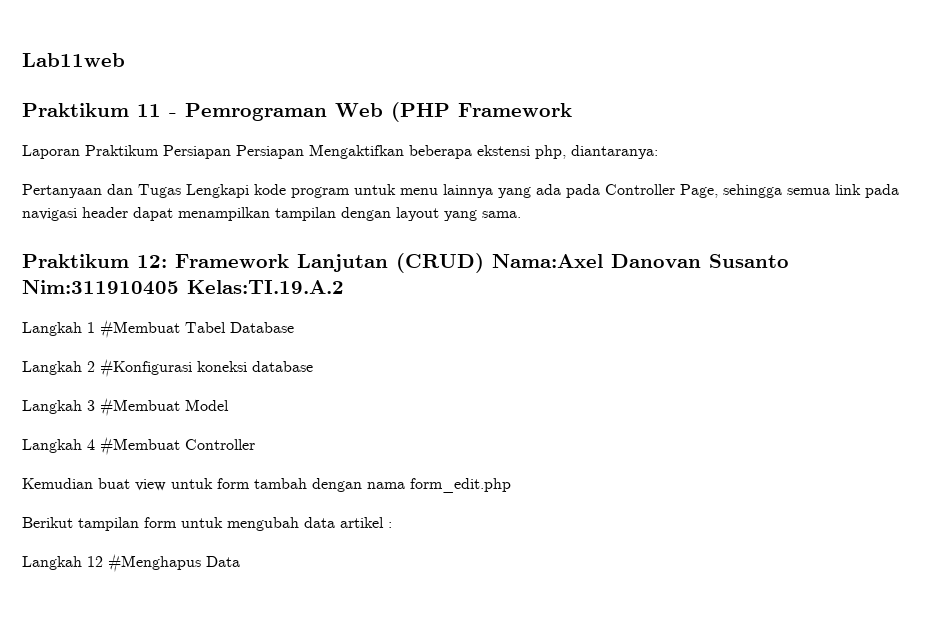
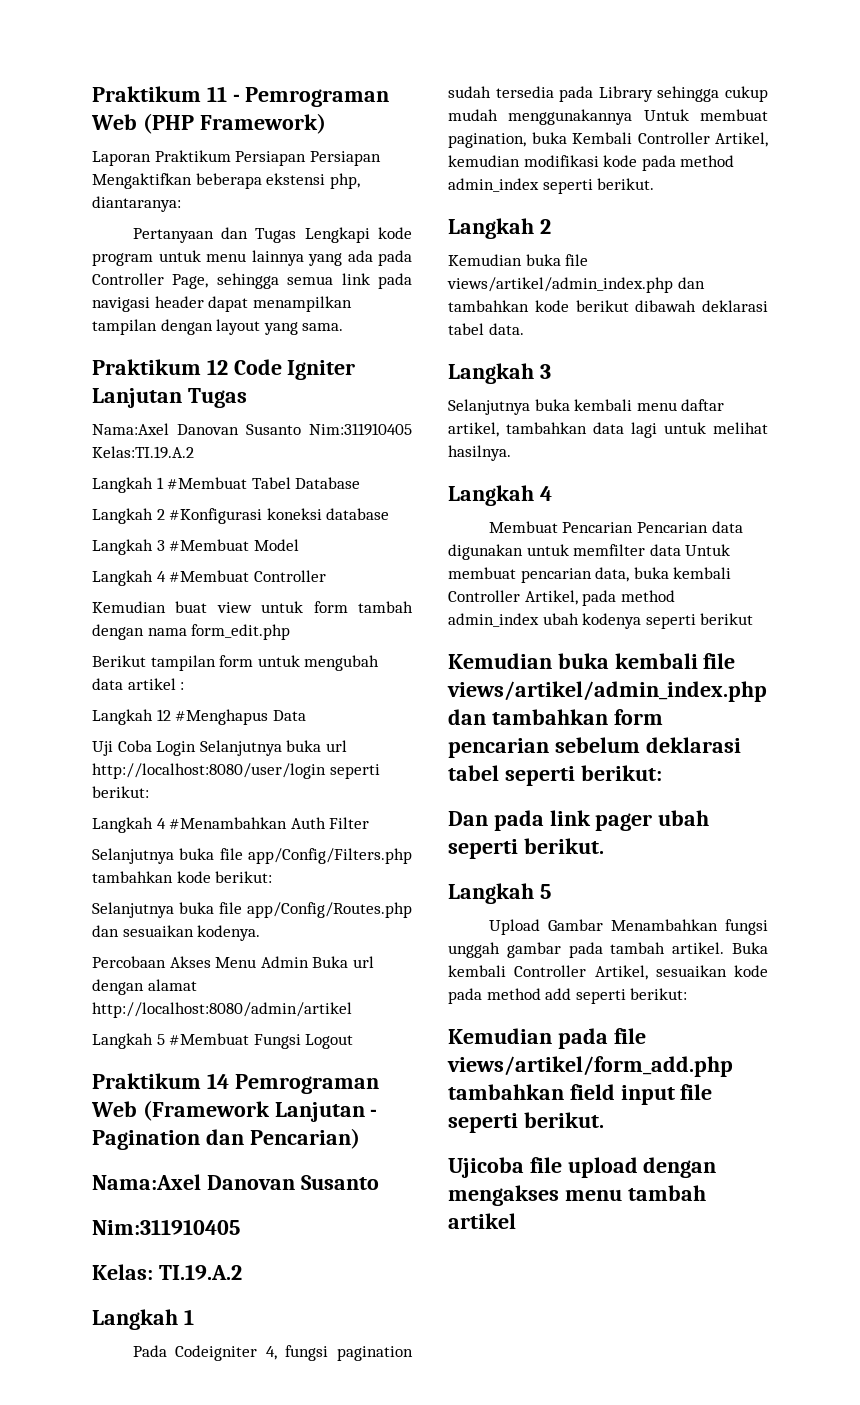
- Lab11web
- Praktikum 11 - Pemrograman Web (PHP Framework
+ Praktikum 11 - Pemrograman Web (PHP Framework)
- Praktikum 12: Framework Lanjutan (CRUD) Nama:Axel Danovan Susanto Nim:311910405 Kelas:TI.19.A.2
+ Praktikum 12 Code Igniter Lanjutan Tugas
+ Nama:Axel Danovan Susanto Nim:311910405 Kelas:TI.19.A.2
+ Uji Coba Login Selanjutnya buka url http://localhost:8080/user/login seperti berikut:
+ Langkah 4 #Menambahkan Auth Filter
+ Selanjutnya buka file app/Config/Filters.php tambahkan kode berikut:
+ Selanjutnya buka file app/Config/Routes.php dan sesuaikan kodenya.
+ Percobaan Akses Menu Admin Buka url dengan alamat http://localhost:8080/admin/artikel
+ Langkah 5 #Membuat Fungsi Logout
+ Praktikum 14 Pemrograman Web (Framework Lanjutan - Pagination dan Pencarian)
+ Nama:Axel Danovan Susanto
+ Nim:311910405
+ Kelas: TI.19.A.2
+ Langkah 1
+ Pada Codeigniter 4, fungsi pagination sudah tersedia pada Library sehingga cukup mudah menggunakannya Untuk membuat pagination, buka Kembali Controller Artikel, kemudian modifikasi kode pada method admin_index seperti berikut.
+ Langkah 2
+ Kemudian buka file views/artikel/admin_index.php dan tambahkan kode berikut dibawah deklarasi tabel data.
+ Langkah 3
+ Selanjutnya buka kembali menu daftar artikel, tambahkan data lagi untuk melihat hasilnya.
+ Langkah 4
+ Membuat Pencarian Pencarian data digunakan untuk memfilter data Untuk membuat pencarian data, buka kembali Controller Artikel, pada method admin_index ubah kodenya seperti berikut
+ Kemudian buka kembali file views/artikel/admin_index.php dan tambahkan form pencarian sebelum deklarasi tabel seperti berikut:
+ Dan pada link pager ubah seperti berikut.
+ Langkah 5
+ Upload Gambar Menambahkan fungsi unggah gambar pada tambah artikel. Buka kembali Controller Artikel, sesuaikan kode pada method add seperti berikut:
+ Kemudian pada file views/artikel/form_add.php tambahkan field input file seperti berikut.
+ Ujicoba file upload dengan mengakses menu tambah artikel

